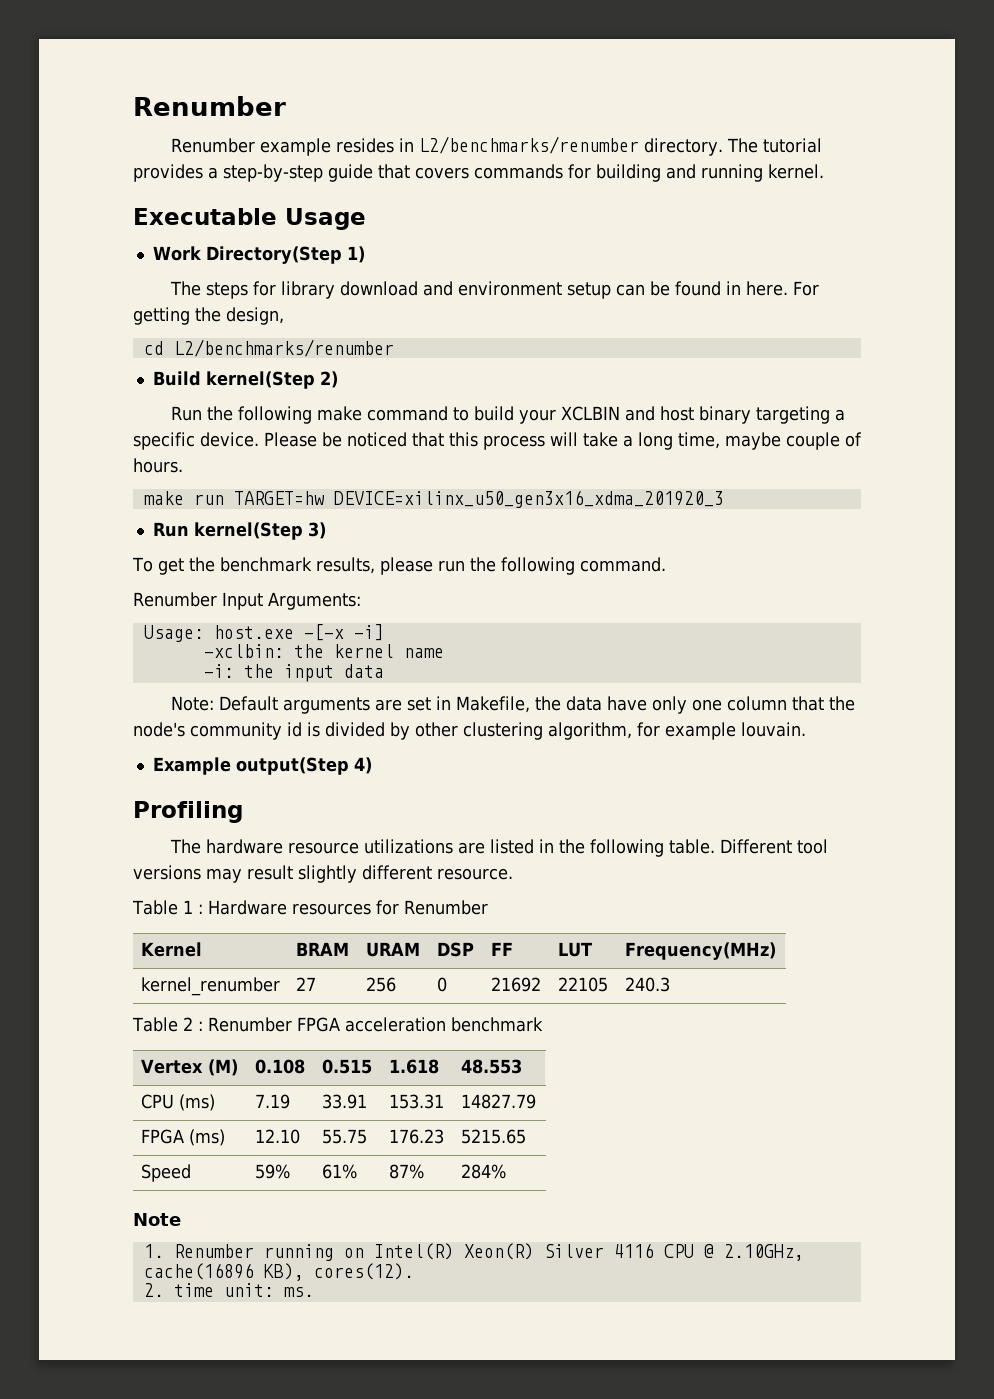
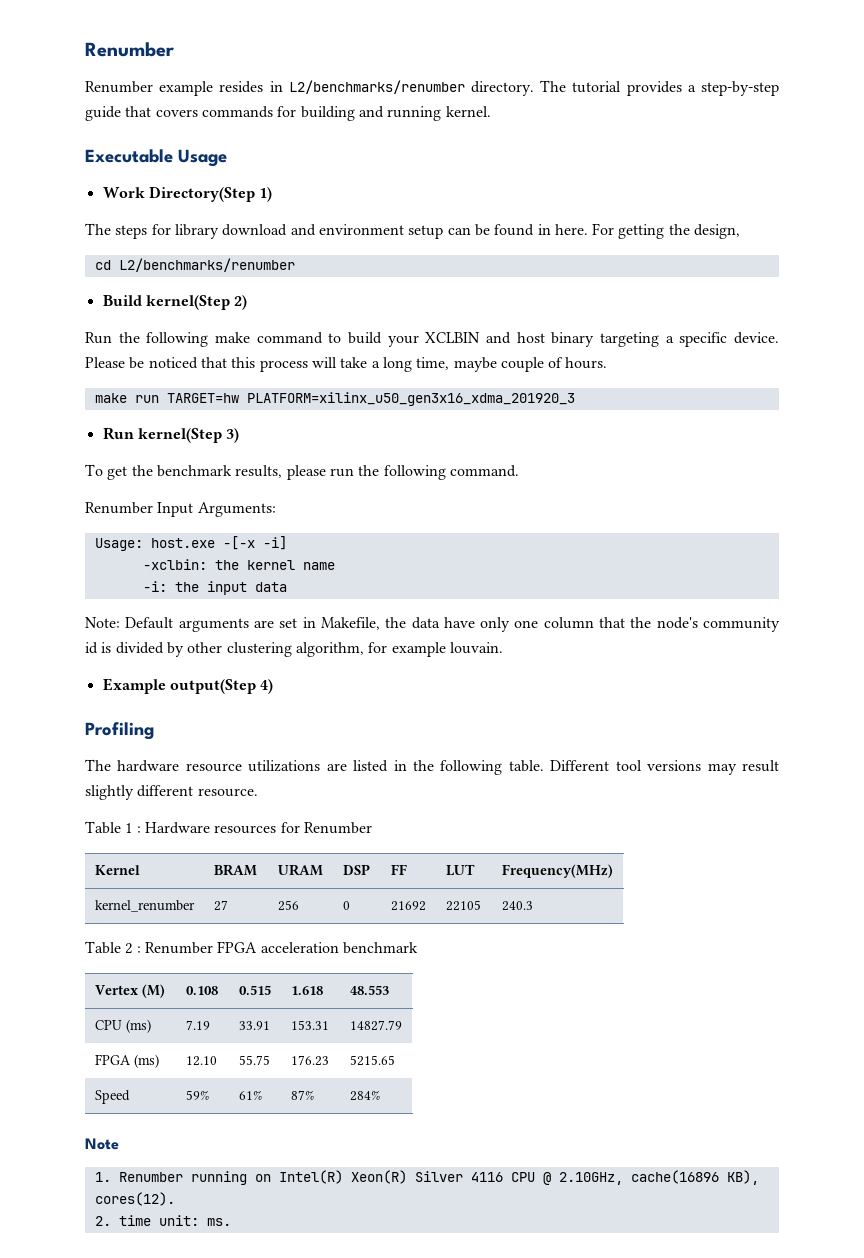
- make run TARGET=hw DEVICE=xilinx_u50_gen3x16_xdma_201920_3
+ make run TARGET=hw PLATFORM=xilinx_u50_gen3x16_xdma_201920_3

